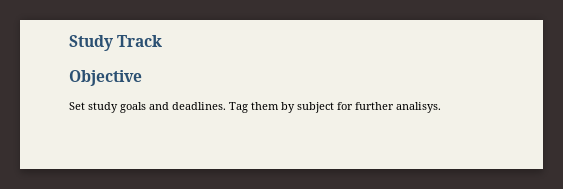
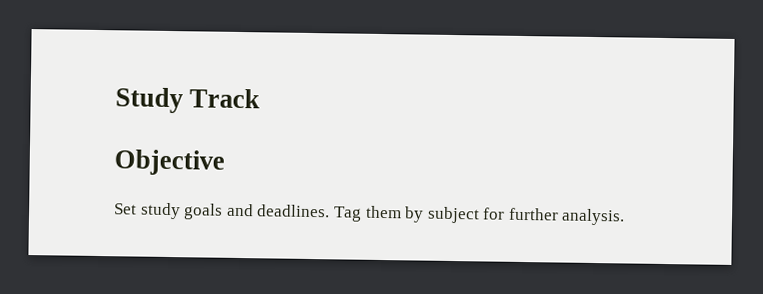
- Tag them by subject for further analisys.
+ Tag them by subject for further analysis.

